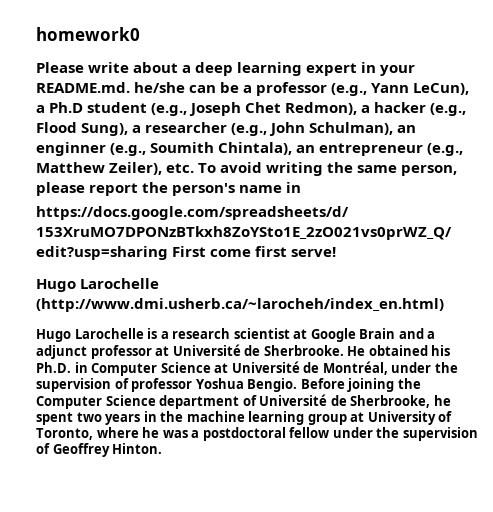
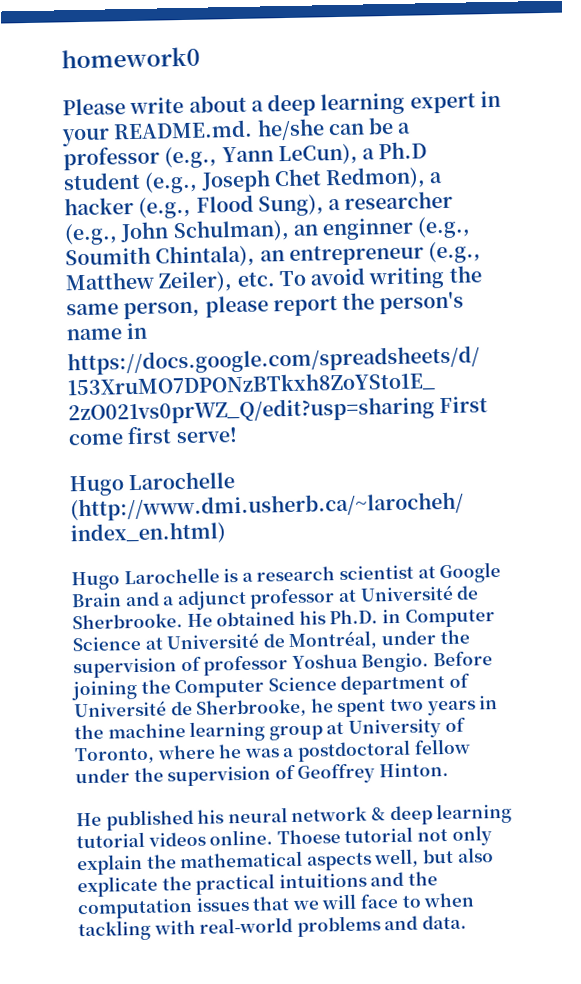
+ He published his neural network & deep learning tutorial videos online. Thoese tutorial not only explain the mathematical aspects well, but also explicate the practical intuitions and the computation issues that we will face to when tackling with real-world problems and data.

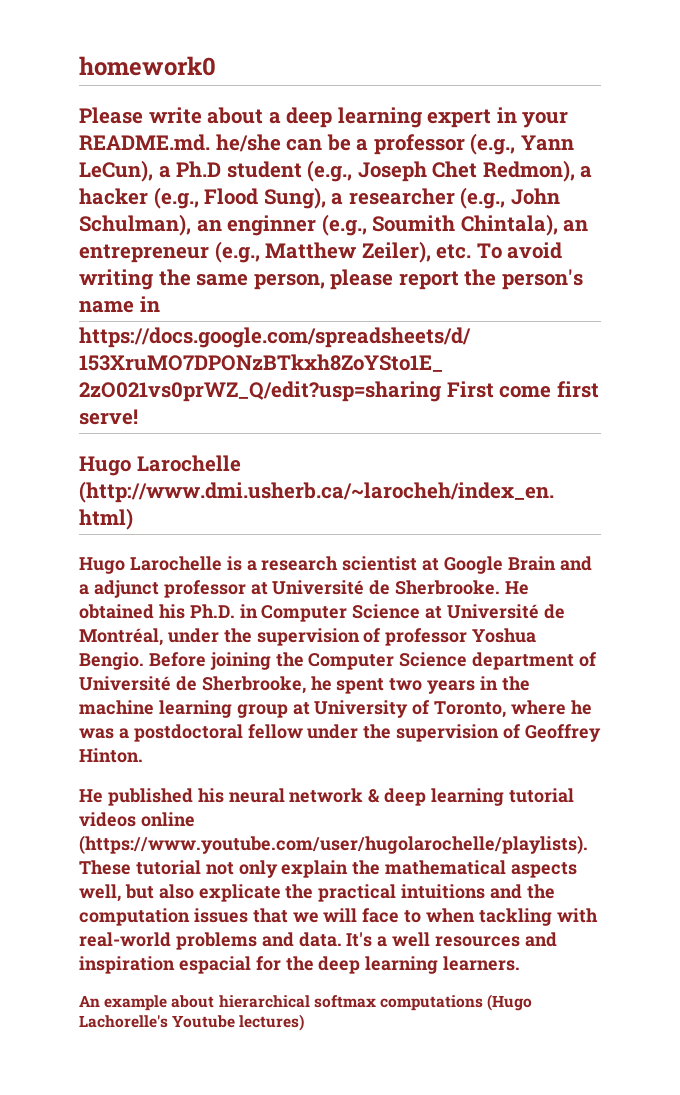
- He published his neural network & deep learning tutorial videos online. Thoese tutorial not only explain the mathematical aspects well, but also explicate the practical intuitions and the computation issues that we will face to when tackling with real-world problems and data.
+ He published his neural network & deep learning tutorial videos online (https://www.youtube.com/user/hugolarochelle/playlists). These tutorial not only explain the mathematical aspects well, but also explicate the practical intuitions and the computation issues that we will face to when tackling with real-world problems and data.
+ It's a well resources and inspiration espacial for the deep learning learners.
+ An example about hierarchical softmax computations (Hugo Lachorelle's Youtube lectures)

